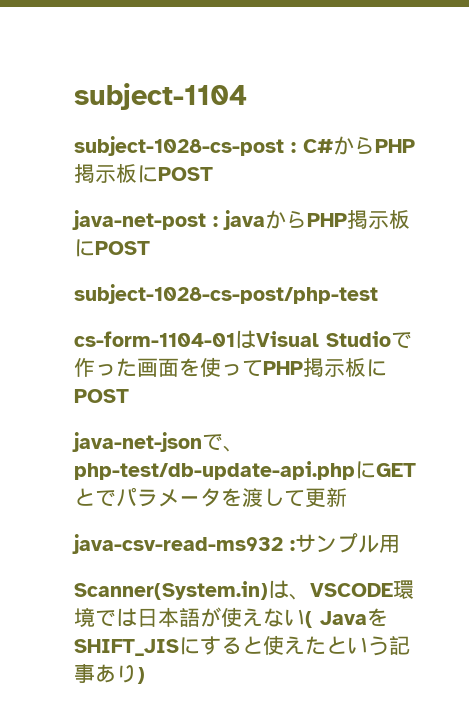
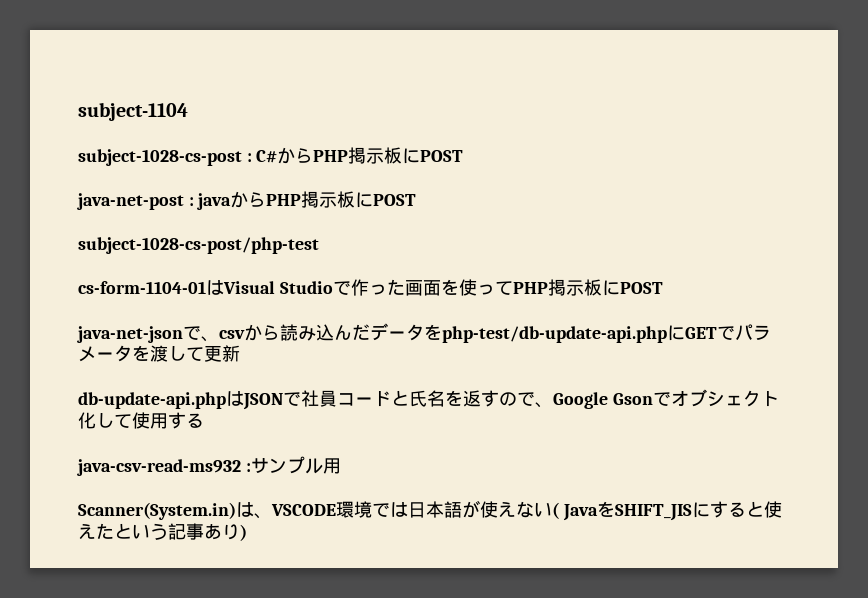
- java-net-jsonで、php-test/db-update-api.phpにGETとでパラメータを渡して更新
+ java-net-jsonで、csvから読み込んだデータをphp-test/db-update-api.phpにGETでパラメータを渡して更新
+ db-update-api.phpはJSONで社員コードと氏名を返すので、Google Gsonでオブシェクト化して使用する

